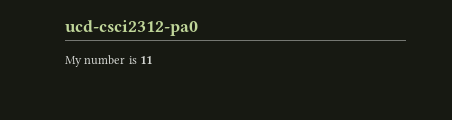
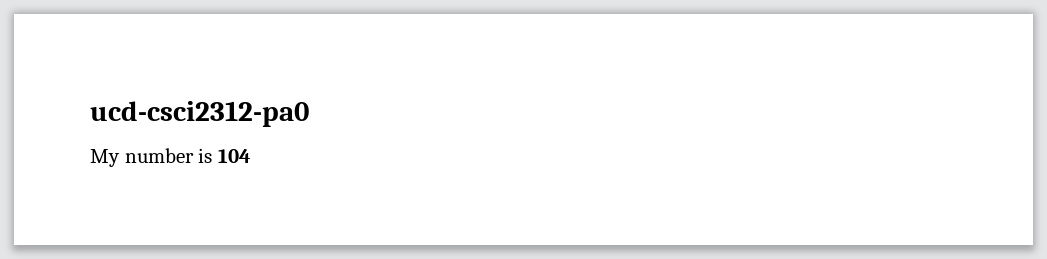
- My number is 11
+ My number is 104

